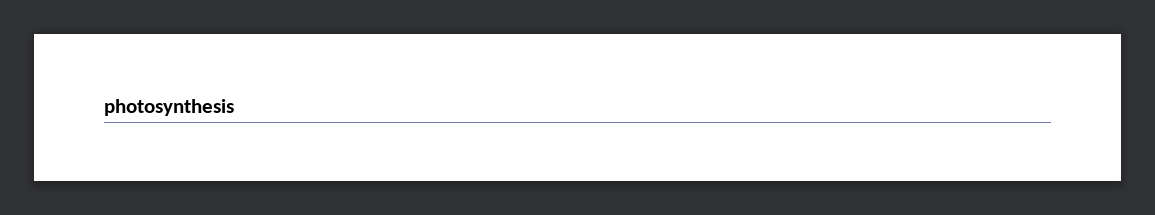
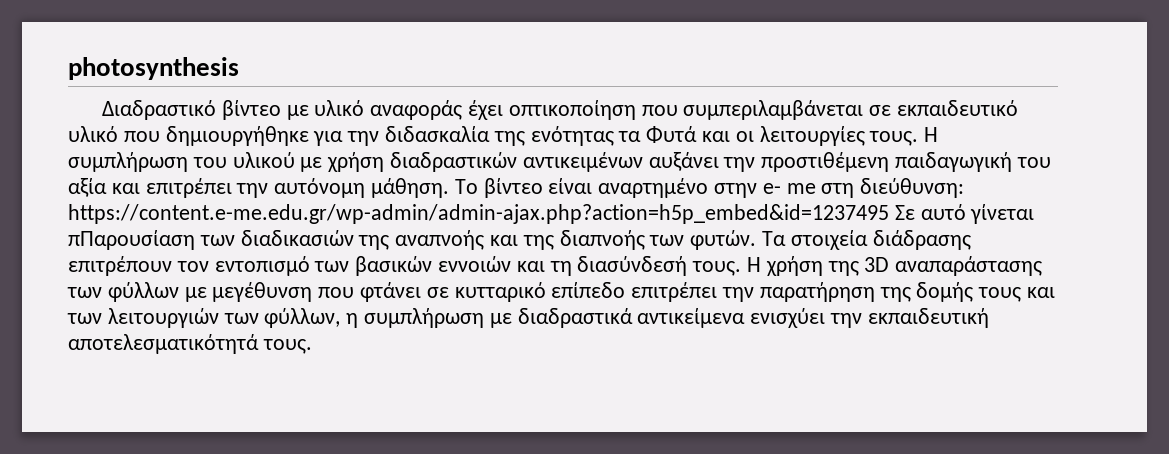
+ Διαδραστικό βίντεο με υλικό αναφοράς έχει οπτικοποίηση που συμπεριλαμβάνεται σε εκπαιδευτικό υλικό που δημιουργήθηκε για την διδασκαλία της ενότητας τα Φυτά και οι λειτουργίες τους. Η συμπλήρωση του υλικού με χρήση διαδραστικών αντικειμένων αυξάνει την προστιθέμενη παιδαγωγική του αξία και επιτρέπει την αυτόνομη μάθηση. Το βίντεο είναι αναρτημένο στην e- me στη διεύθυνση: https://content.e-me.edu.gr/wp-admin/admin-ajax.php?action=h5p_embed&id=1237495 Σε αυτό γίνεται πΠαρουσίαση των διαδικασιών της αναπνοής και της διαπνοής των φυτών. Τα στοιχεία διάδρασης επιτρέπουν τον εντοπισμό των βασικών εννοιών και τη διασύνδεσή τους. H χρήση της 3D αναπαράστασης των φύλλων με μεγέθυνση που φτάνει σε κυτταρικό επίπεδο επιτρέπει την παρατήρηση της δομής τους και των λειτουργιών των φύλλων, η συμπλήρωση με διαδραστικά αντικείμενα ενισχύει την εκπαιδευτική αποτελεσματικότητά τους.

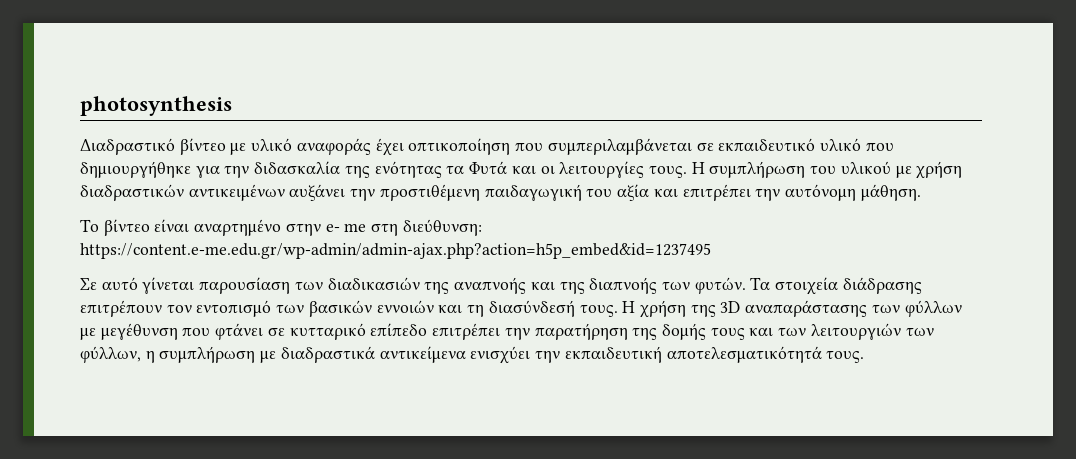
- Η συμπλήρωση του υλικού με χρήση διαδραστικών αντικειμένων αυξάνει την προστιθέμενη παιδαγωγική του αξία και επιτρέπει την αυτόνομη μάθηση. Το βίντεο είναι αναρτημένο στην e- me στη διεύθυνση: https://content.e-me.edu.gr/wp-admin/admin-ajax.php?action=h5p_embed&id=1237495 Σε αυτό γίνεται πΠαρουσίαση των διαδικασιών της αναπνοής και της διαπνοής των φυτών.
+ Η συμπλήρωση του υλικού με χρήση διαδραστικών αντικειμένων αυξάνει την προστιθέμενη παιδαγωγική του αξία και επιτρέπει την αυτόνομη μάθηση.
+ Το βίντεο είναι αναρτημένο στην e- me στη διεύθυνση: https://content.e-me.edu.gr/wp-admin/admin-ajax.php?action=h5p_embed&id=1237495
+ Σε αυτό γίνεται παρουσίαση των διαδικασιών της αναπνοής και της διαπνοής των φυτών.

